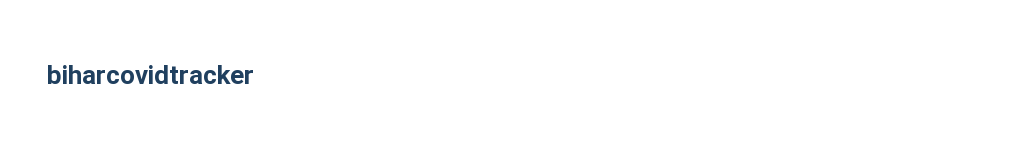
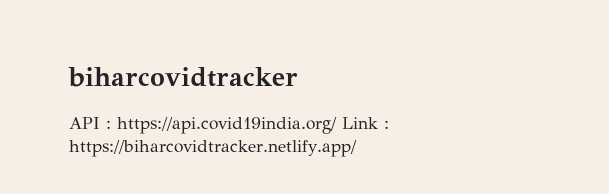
+ API : https://api.covid19india.org/ Link : https://biharcovidtracker.netlify.app/

